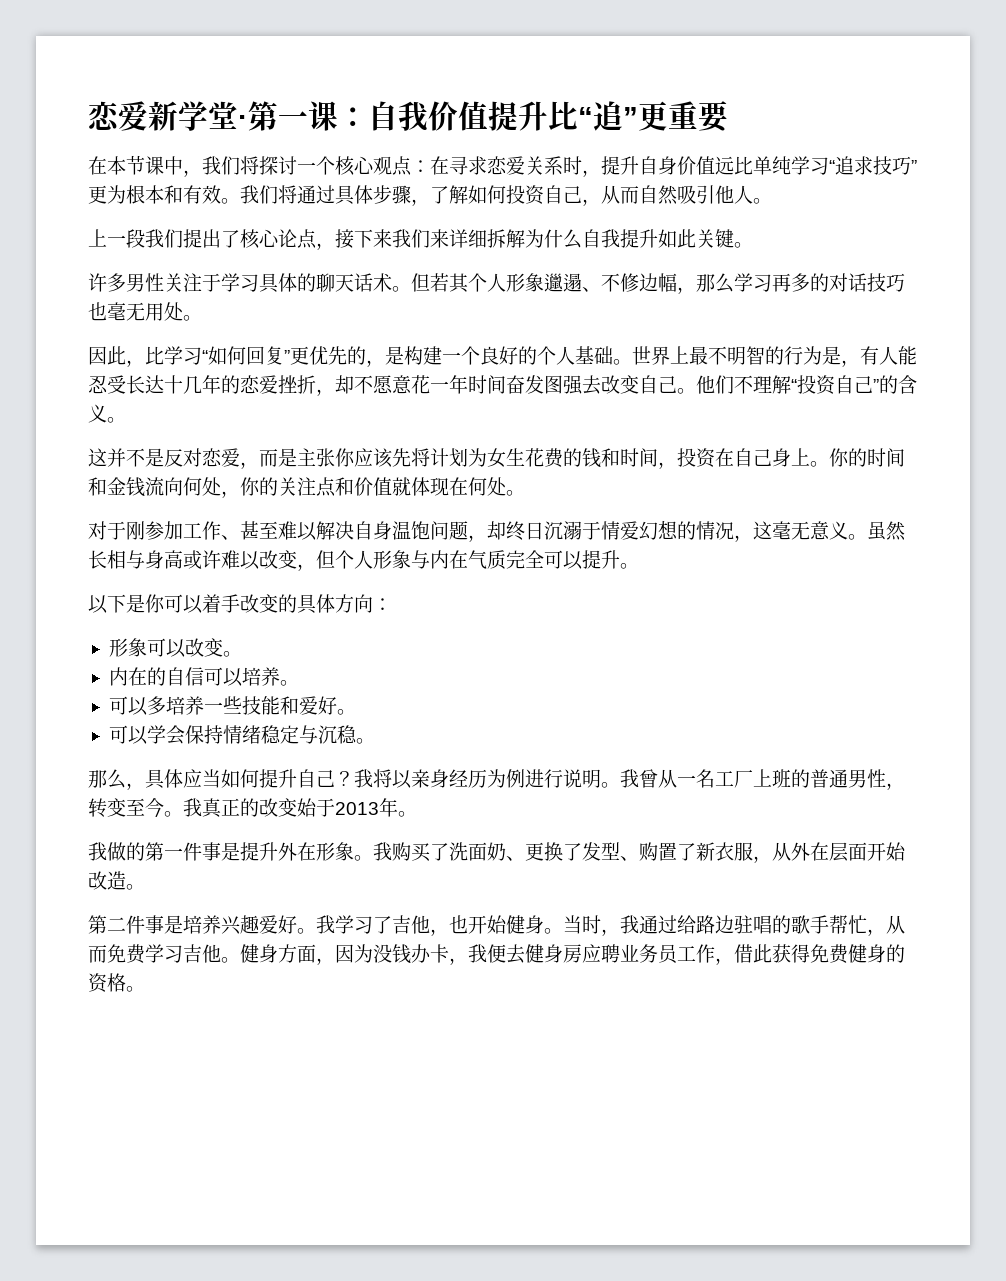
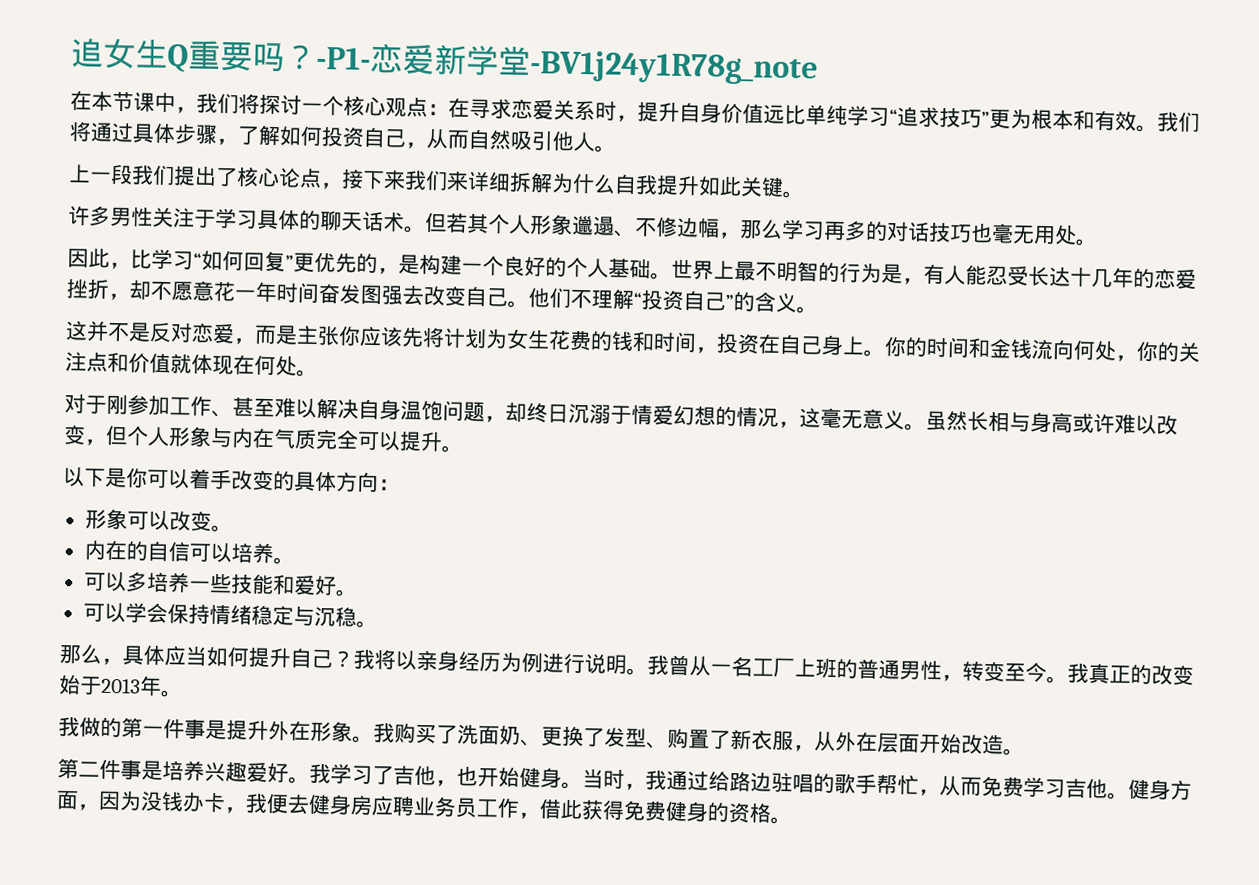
- 恋爱新学堂·第一课：自我价值提升比“追”更重要
+ 追女生Q重要吗？-P1-恋爱新学堂-BV1j24y1R78g_note

